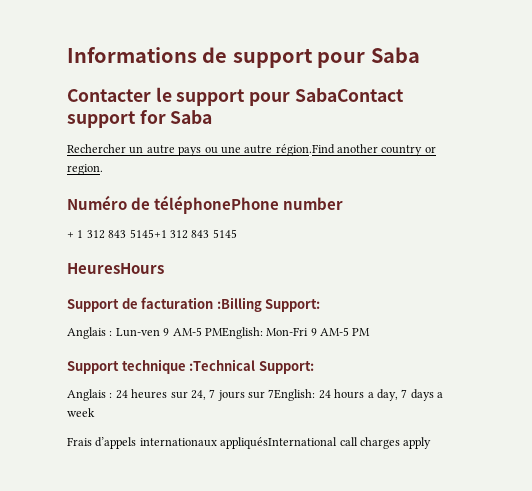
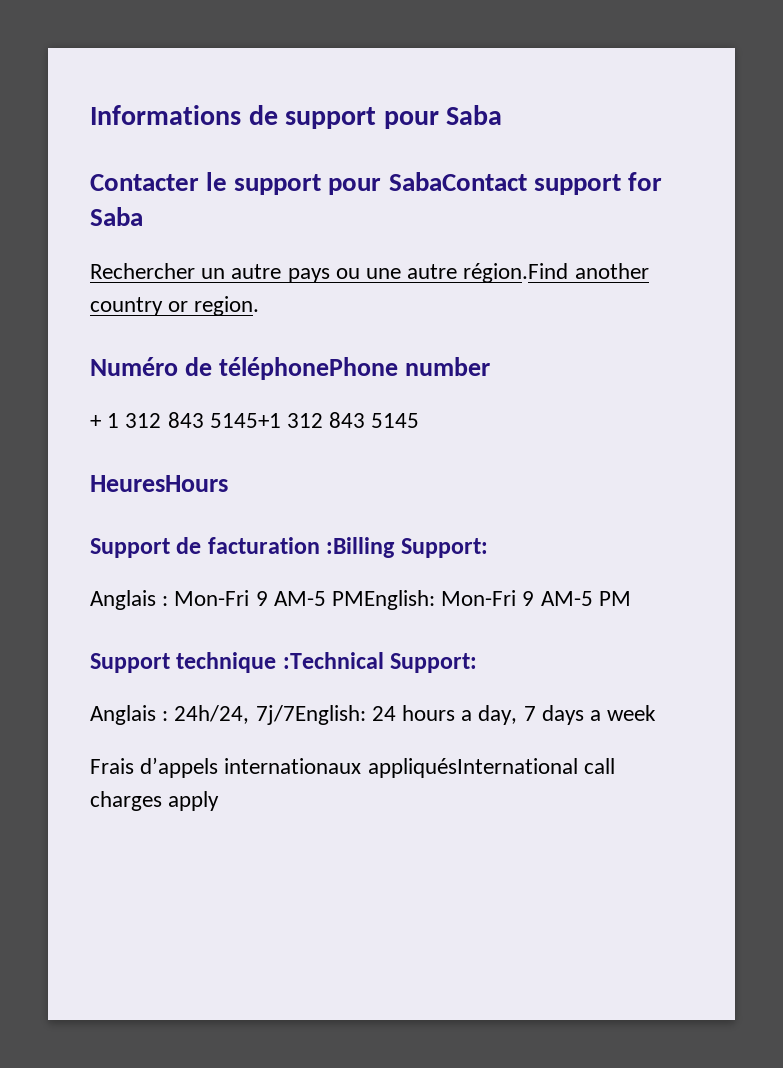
- Anglais : Lun-ven 9 AM-5 PMEnglish: Mon-Fri 9 AM-5 PM
+ Anglais : Mon-Fri 9 AM-5 PMEnglish: Mon-Fri 9 AM-5 PM
- Anglais : 24 heures sur 24, 7 jours sur 7English: 24 hours a day, 7 days a week
+ Anglais : 24h/24, 7j/7English: 24 hours a day, 7 days a week

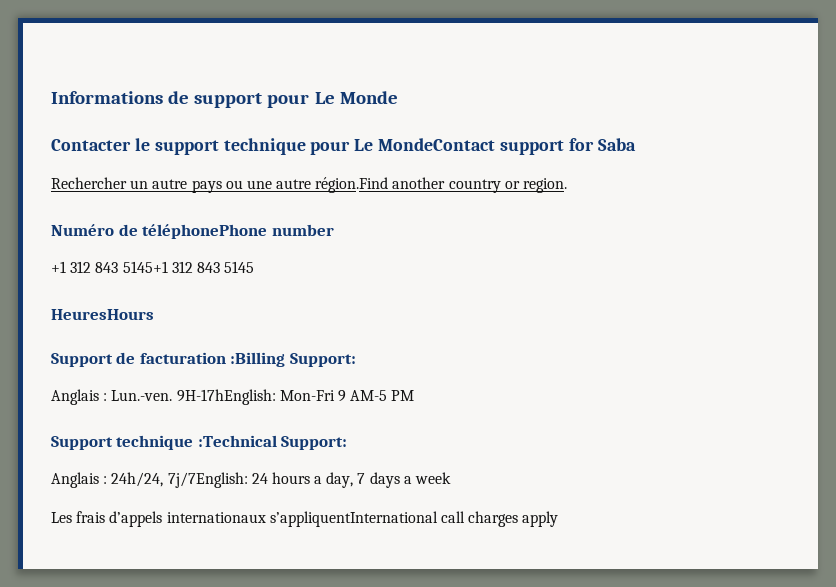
- Informations de support pour Saba
+ Informations de support pour Le Monde
- Contacter le support pour SabaContact support for Saba
+ Contacter le support technique pour Le MondeContact support for Saba
- + 1 312 843 5145+1 312 843 5145
+ +1 312 843 5145+1 312 843 5145
- Anglais : Mon-Fri 9 AM-5 PMEnglish: Mon-Fri 9 AM-5 PM
+ Anglais : Lun.-ven. 9H-17hEnglish: Mon-Fri 9 AM-5 PM
- Frais d’appels internationaux appliquésInternational call charges apply
+ Les frais d’appels internationaux s’appliquentInternational call charges apply

